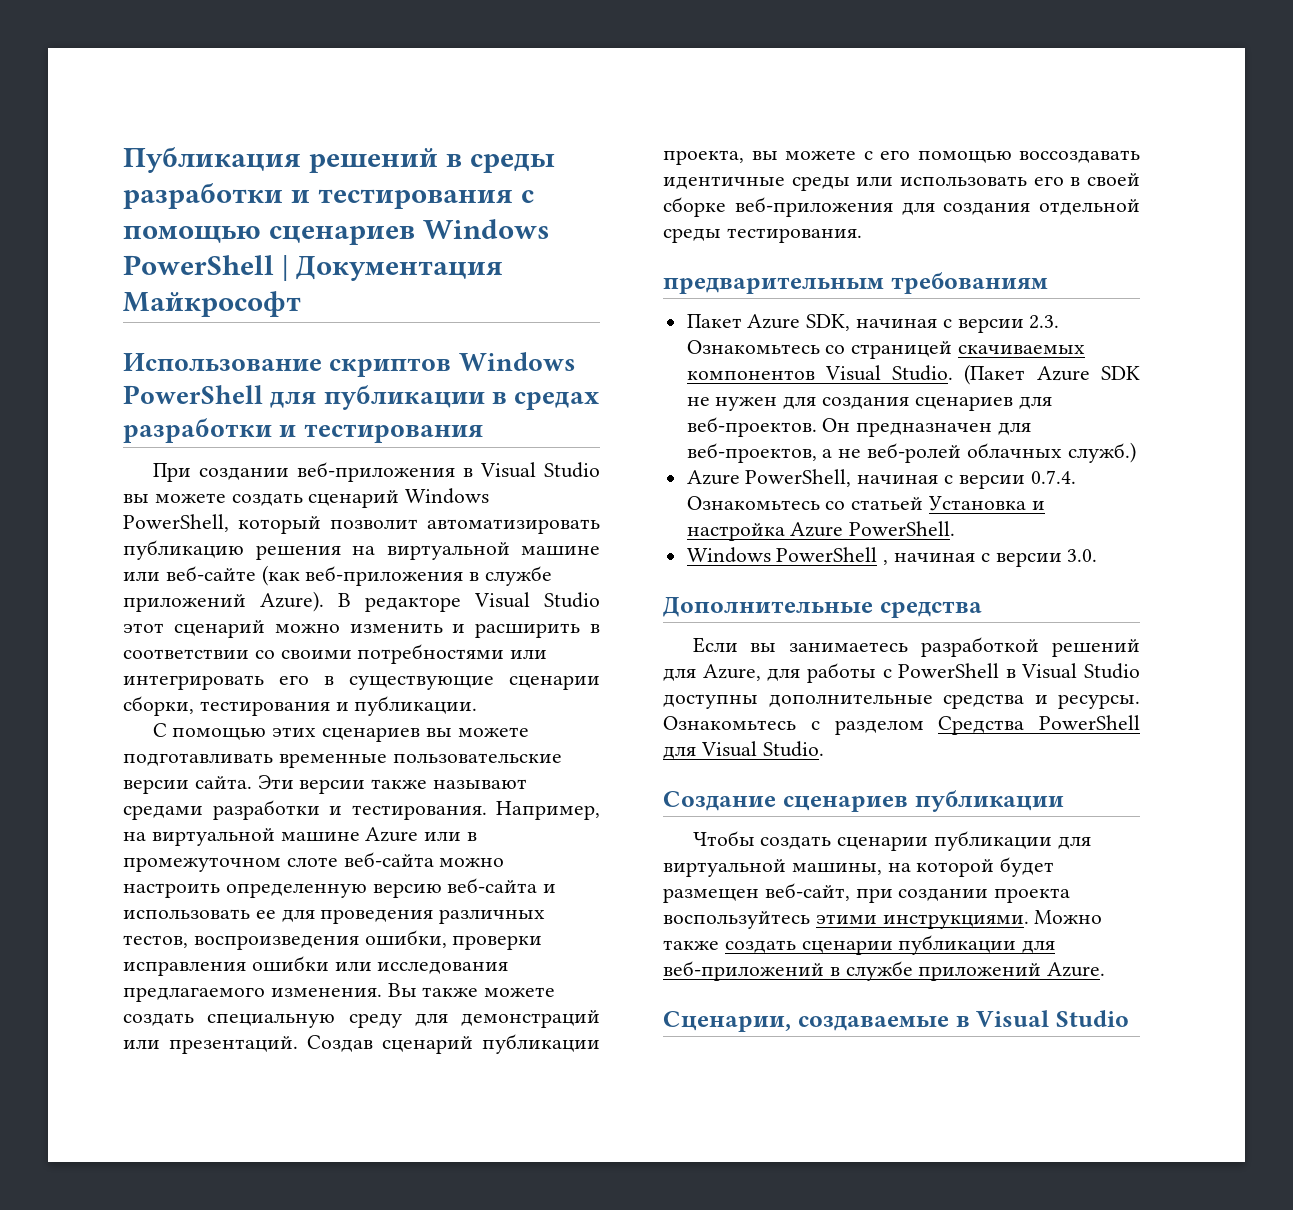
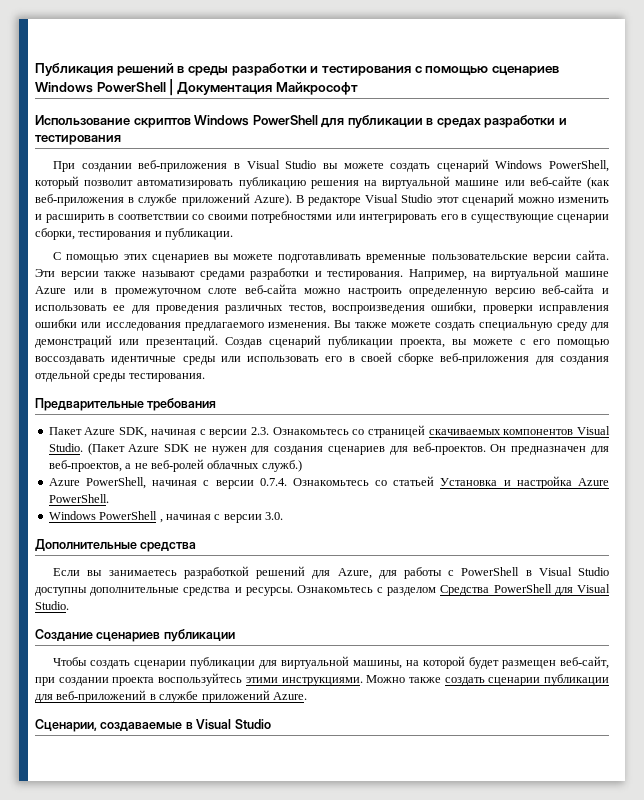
- предварительным требованиям
+ Предварительные требования

